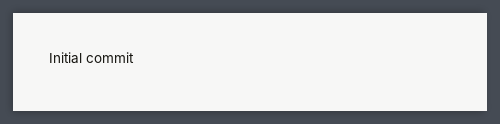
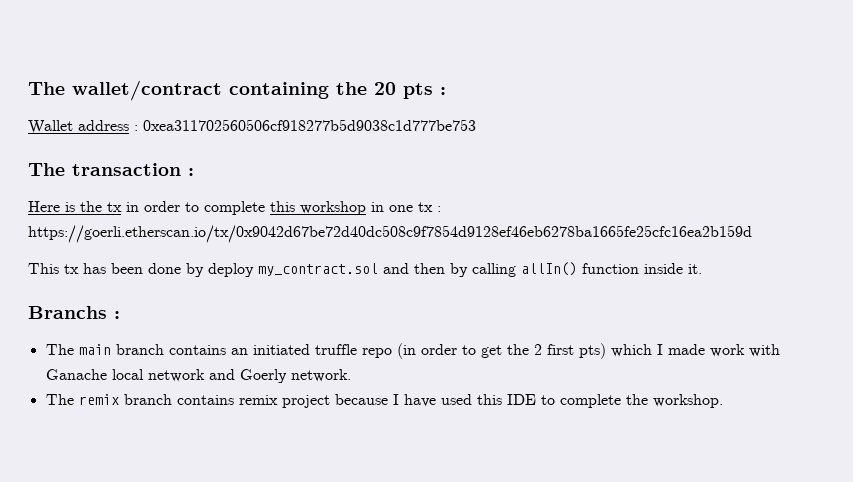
- Initial commit
+ The wallet/contract containing the 20 pts :
+ Wallet address : 0xea311702560506cf918277b5d9038c1d777be753
+ The transaction :
+ Here is the tx in order to complete this workshop in one tx : https://goerli.etherscan.io/tx/0x9042d67be72d40dc508c9f7854d9128ef46eb6278ba1665fe25cfc16ea2b159d
+ This tx has been done by deploy my_contract.sol and then by calling allIn() function inside it.
+ Branchs :
+ The main branch contains an initiated truffle repo (in order to get the 2 first pts) which I made work with Ganache local network and Goerly network.
+ The remix branch contains remix project because I have used this IDE to complete the workshop.

